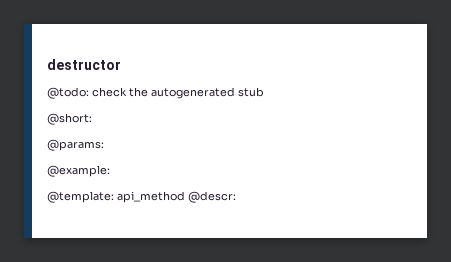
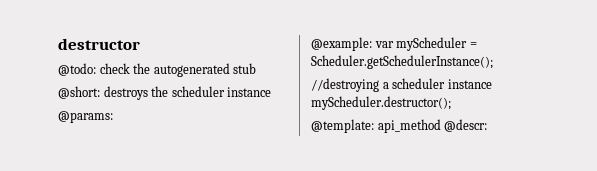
- @short:
+ @short: destroys the scheduler instance
  @params:
- @example:
+ @example: var myScheduler = Scheduler.getSchedulerInstance();
+ //destroying a scheduler instance myScheduler.destructor();

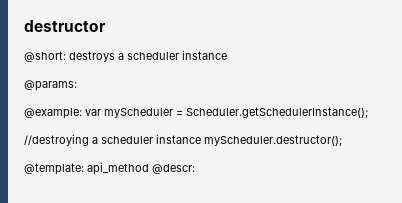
- @todo: check the autogenerated stub
- @short: destroys the scheduler instance
+ @short: destroys a scheduler instance

